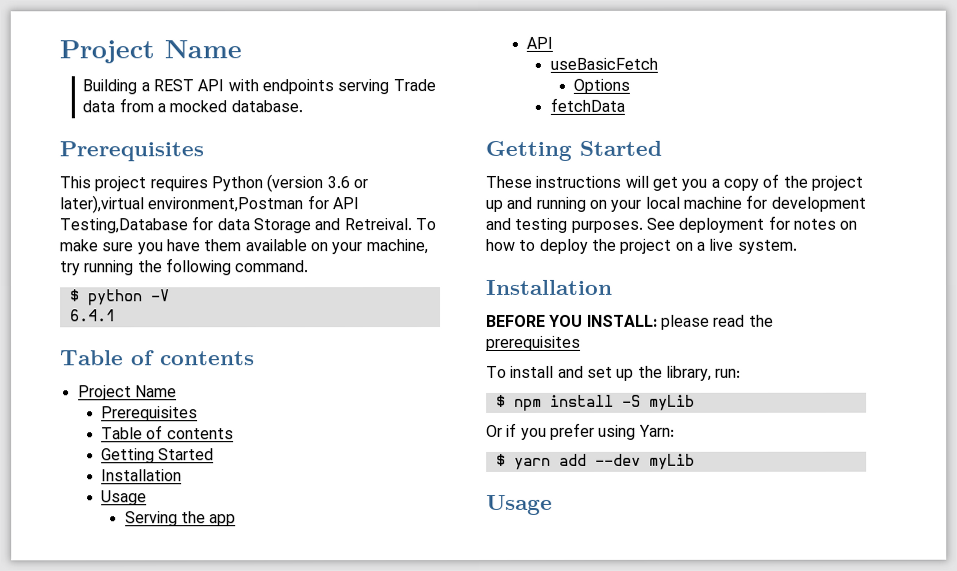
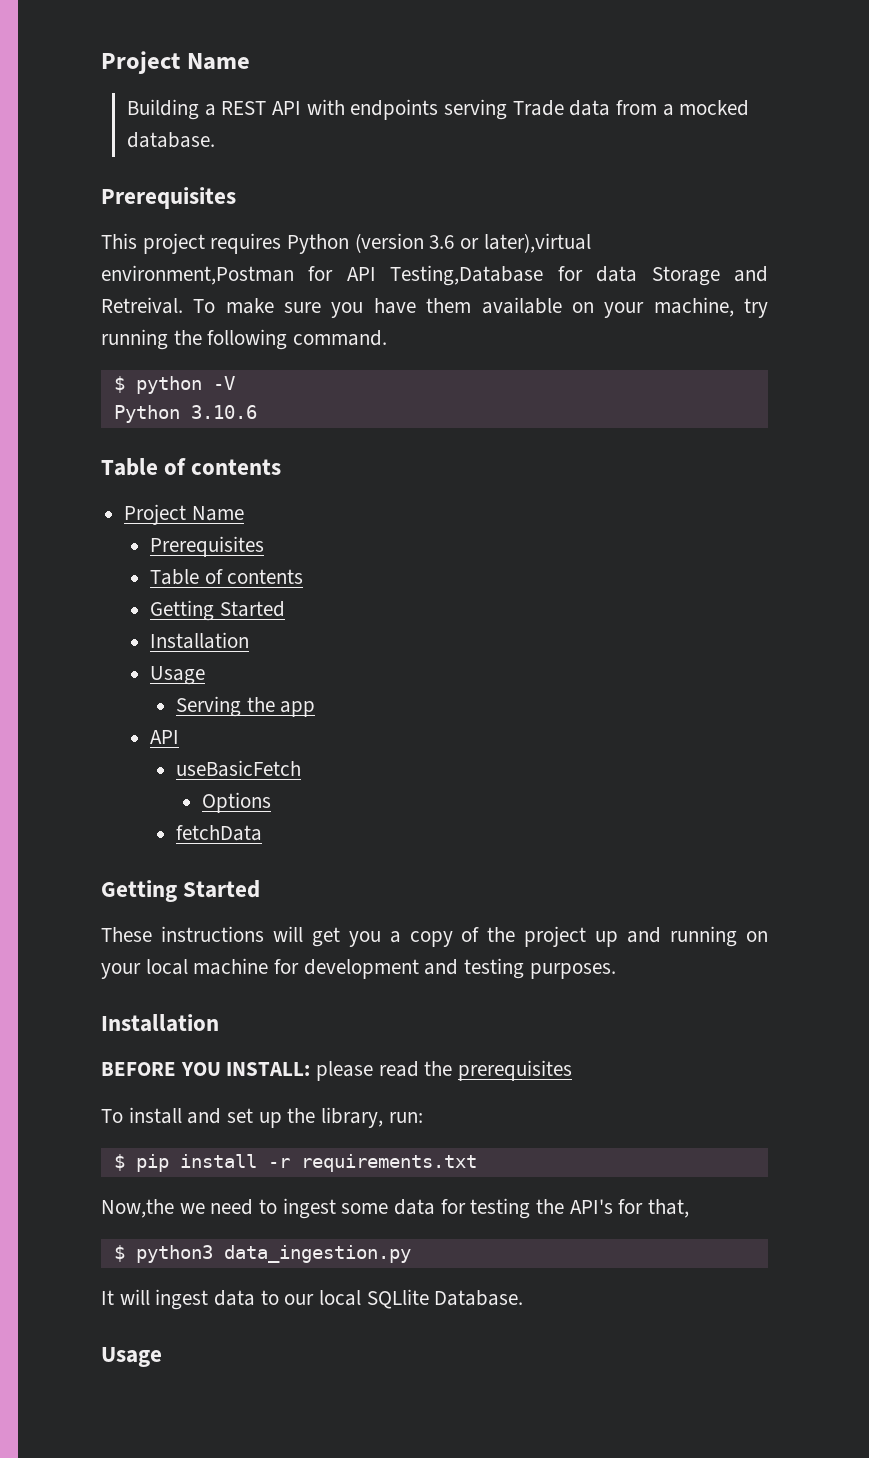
- 6.4.1
+ Python 3.10.6
- See deployment for notes on how to deploy the project on a live system.
- $ npm install -S myLib
- Or if you prefer using Yarn:
- $ yarn add --dev myLib
+ $ pip install -r requirements.txt
+ Now,the we need to ingest some data for testing the API's for that,
+ $ python3 data_ingestion.py
+ It will ingest data to our local SQLlite Database.

